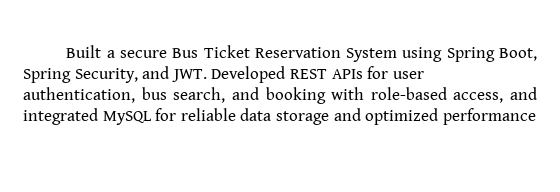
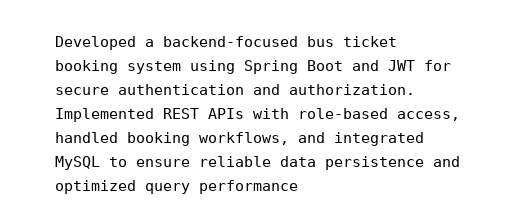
- Built a secure Bus Ticket Reservation System using Spring Boot, Spring Security, and JWT. Developed REST APIs for user authentication, bus search, and booking with role-based access, and integrated MySQL for reliable data storage and optimized performance
+ Developed a backend-focused bus ticket booking system using Spring Boot and JWT for secure authentication and authorization. Implemented REST APIs with role-based access, handled booking workflows, and integrated MySQL to ensure reliable data persistence and optimized query performance

